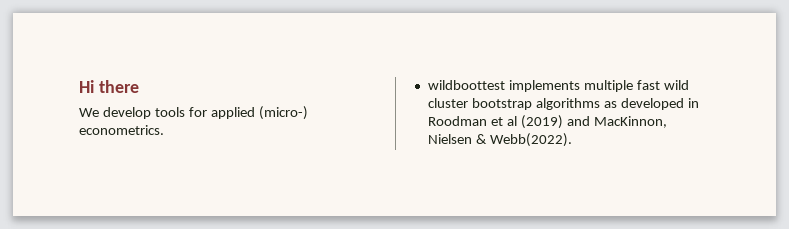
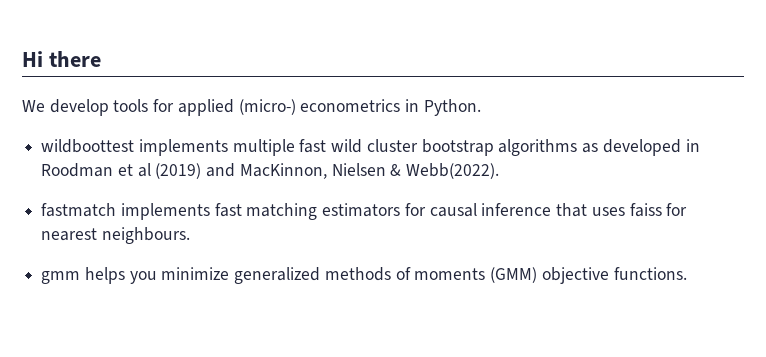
- We develop tools for applied (micro-) econometrics.
+ We develop tools for applied (micro-) econometrics in Python.
+ fastmatch implements fast matching estimators for causal inference that uses faiss for nearest neighbours.
+ gmm helps you minimize generalized methods of moments (GMM) objective functions.

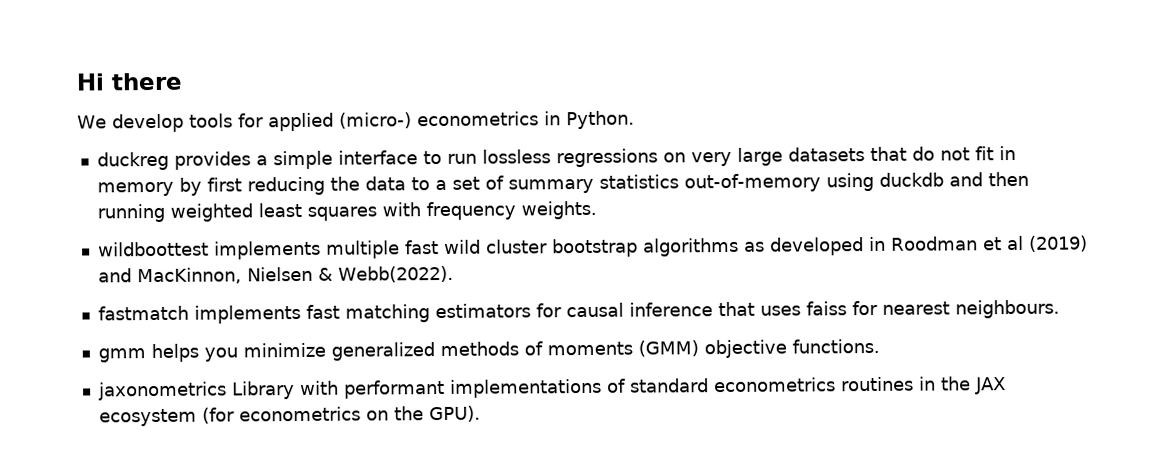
+ duckreg provides a simple interface to run lossless regressions on very large datasets that do not fit in memory by first reducing the data to a set of summary statistics out-of-memory using duckdb and then running weighted least squares with frequency weights.
+ jaxonometrics Library with performant implementations of standard econometrics routines in the JAX ecosystem (for econometrics on the GPU).

